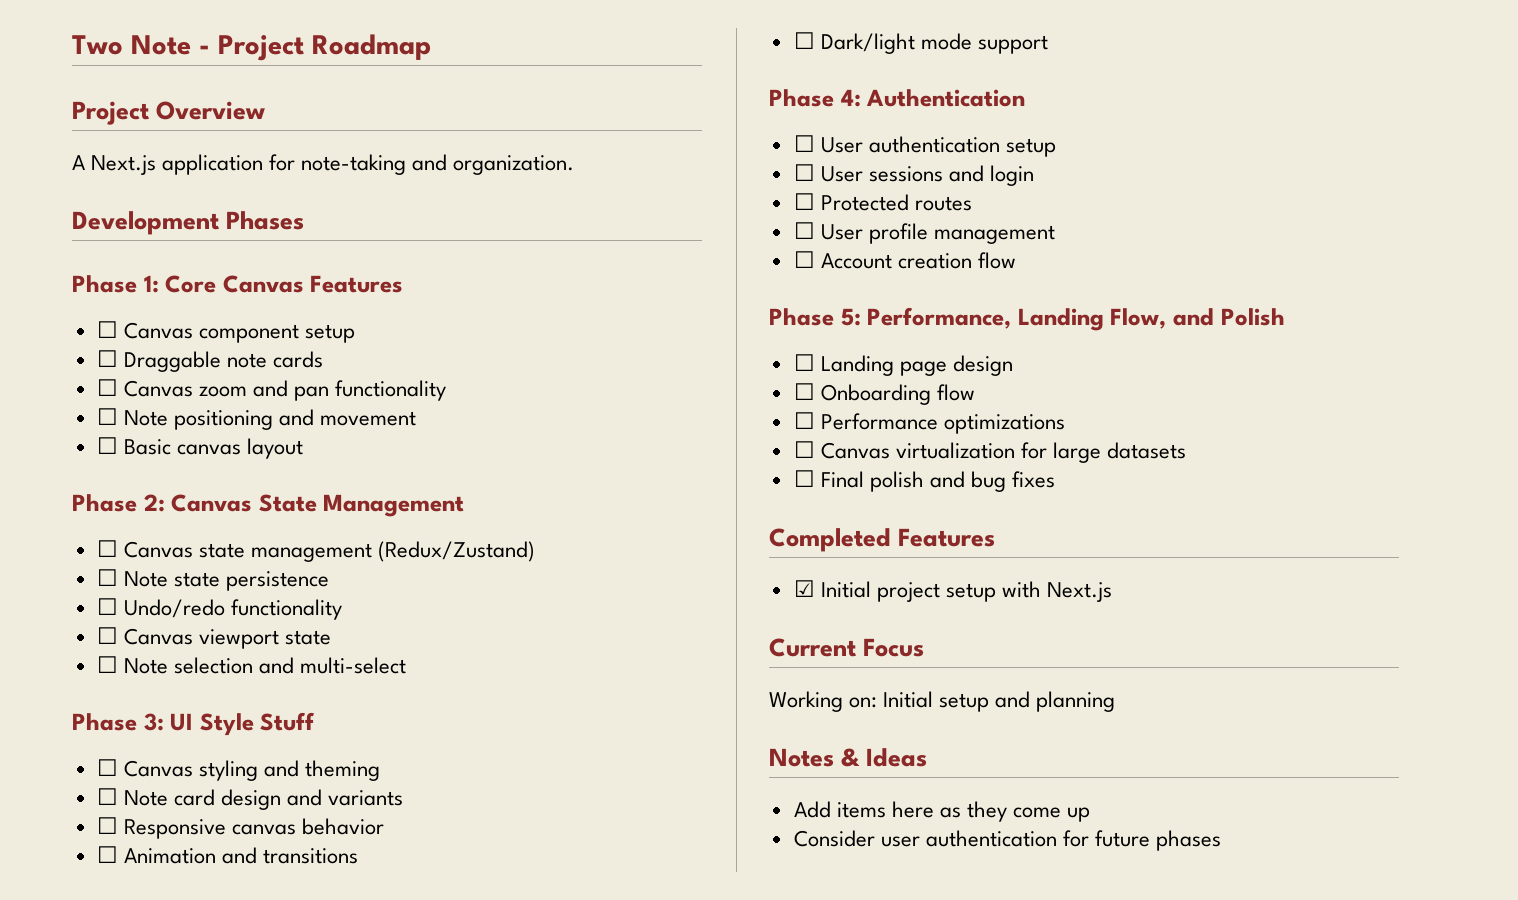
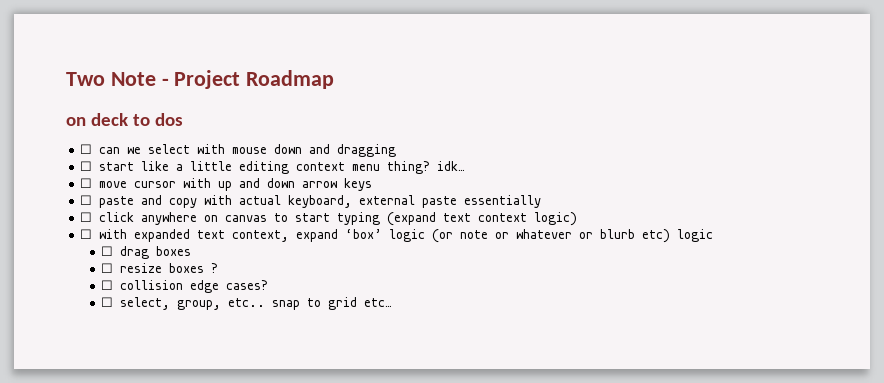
- Project Overview
- A Next.js application for note-taking and organization.
- Development Phases
- Phase 1: Core Canvas Features
- ☐ Canvas component setup
- ☐ Draggable note cards
- ☐ Canvas zoom and pan functionality
- ☐ Note positioning and movement
- ☐ Basic canvas layout
- Phase 2: Canvas State Management
- ☐ Canvas state management (Redux/Zustand)
- ☐ Note state persistence
- ☐ Undo/redo functionality
- ☐ Canvas viewport state
- ☐ Note selection and multi-select
- Phase 3: UI Style Stuff
- ☐ Canvas styling and theming
- ☐ Note card design and variants
- ☐ Responsive canvas behavior
- ☐ Animation and transitions
- ☐ Dark/light mode support
- Phase 4: Authentication
- ☐ User authentication setup
- ☐ User sessions and login
- ☐ Protected routes
- ☐ User profile management
- ☐ Account creation flow
- Phase 5: Performance, Landing Flow, and Polish
- ☐ Landing page design
- ☐ Onboarding flow
- ☐ Performance optimizations
- ☐ Canvas virtualization for large datasets
- ☐ Final polish and bug fixes
- Completed Features
- ☑ Initial project setup with Next.js
- Current Focus
- Working on: Initial setup and planning
- Notes & Ideas
- Add items here as they come up
- Consider user authentication for future phases
+ on deck to dos
+ ☐ can we select with mouse down and dragging
+ ☐ start like a little editing context menu thing? idk…
+ ☐ move cursor with up and down arrow keys
+ ☐ paste and copy with actual keyboard, external paste essentially
+ ☐ click anywhere on canvas to start typing (expand text context logic)
+ ☐ with expanded text context, expand ‘box’ logic (or note or whatever or blurb etc) logic
+ ☐ drag boxes
+ ☐ resize boxes ?
+ ☐ collision edge cases?
+ ☐ select, group, etc.. snap to grid etc…

